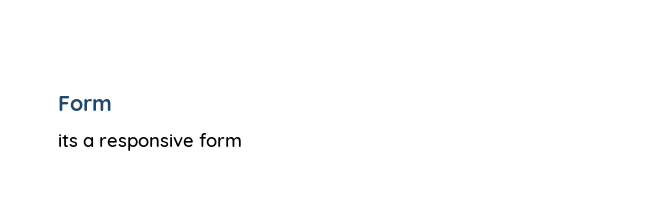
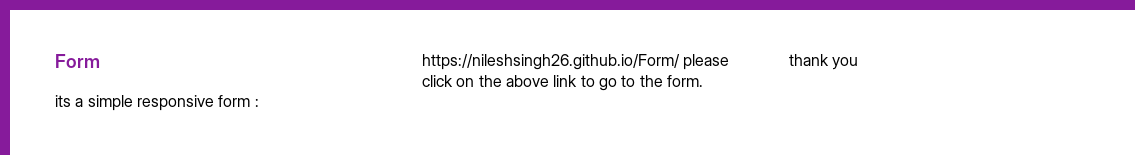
- its a responsive form
+ its a simple responsive form : https://nileshsingh26.github.io/Form/ please click on the above link to go to the form. thank you

